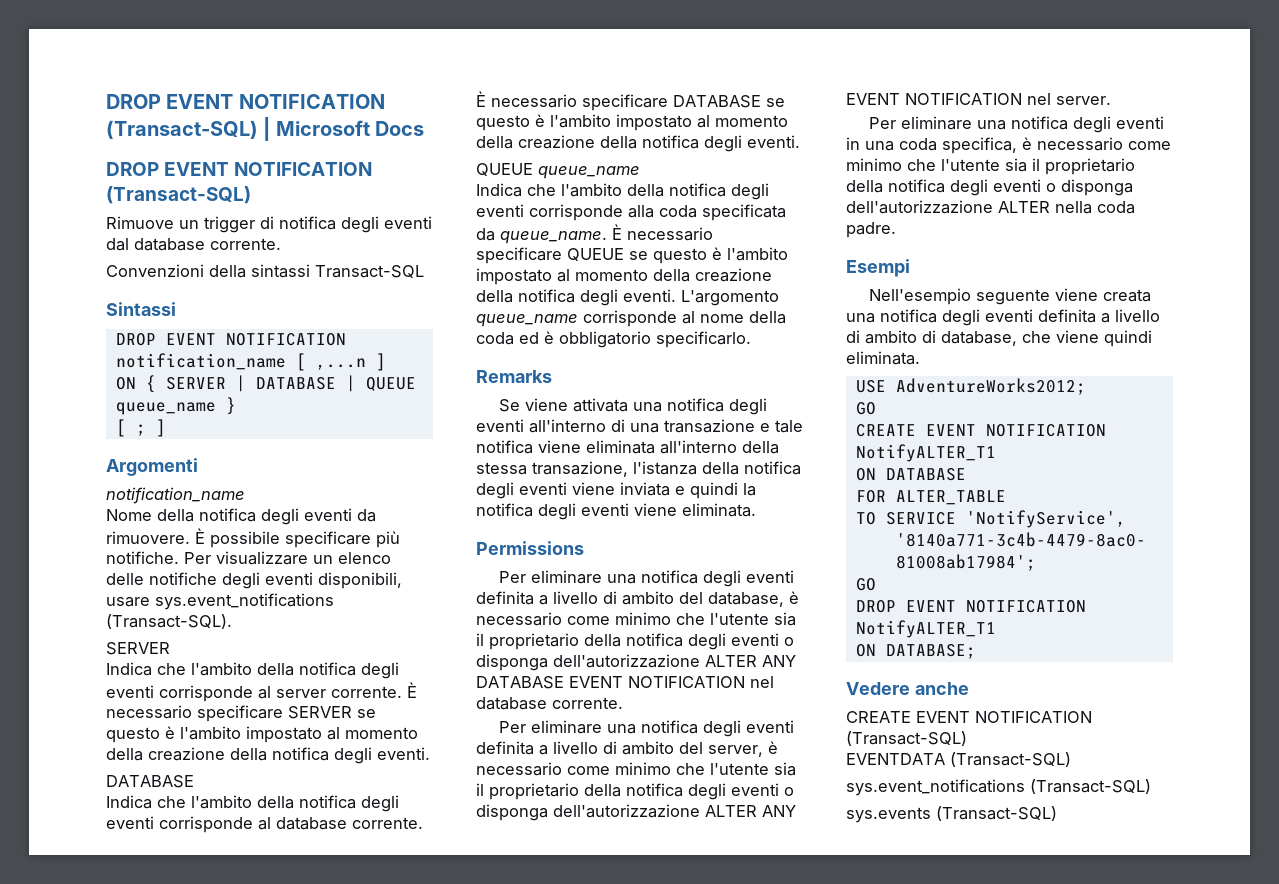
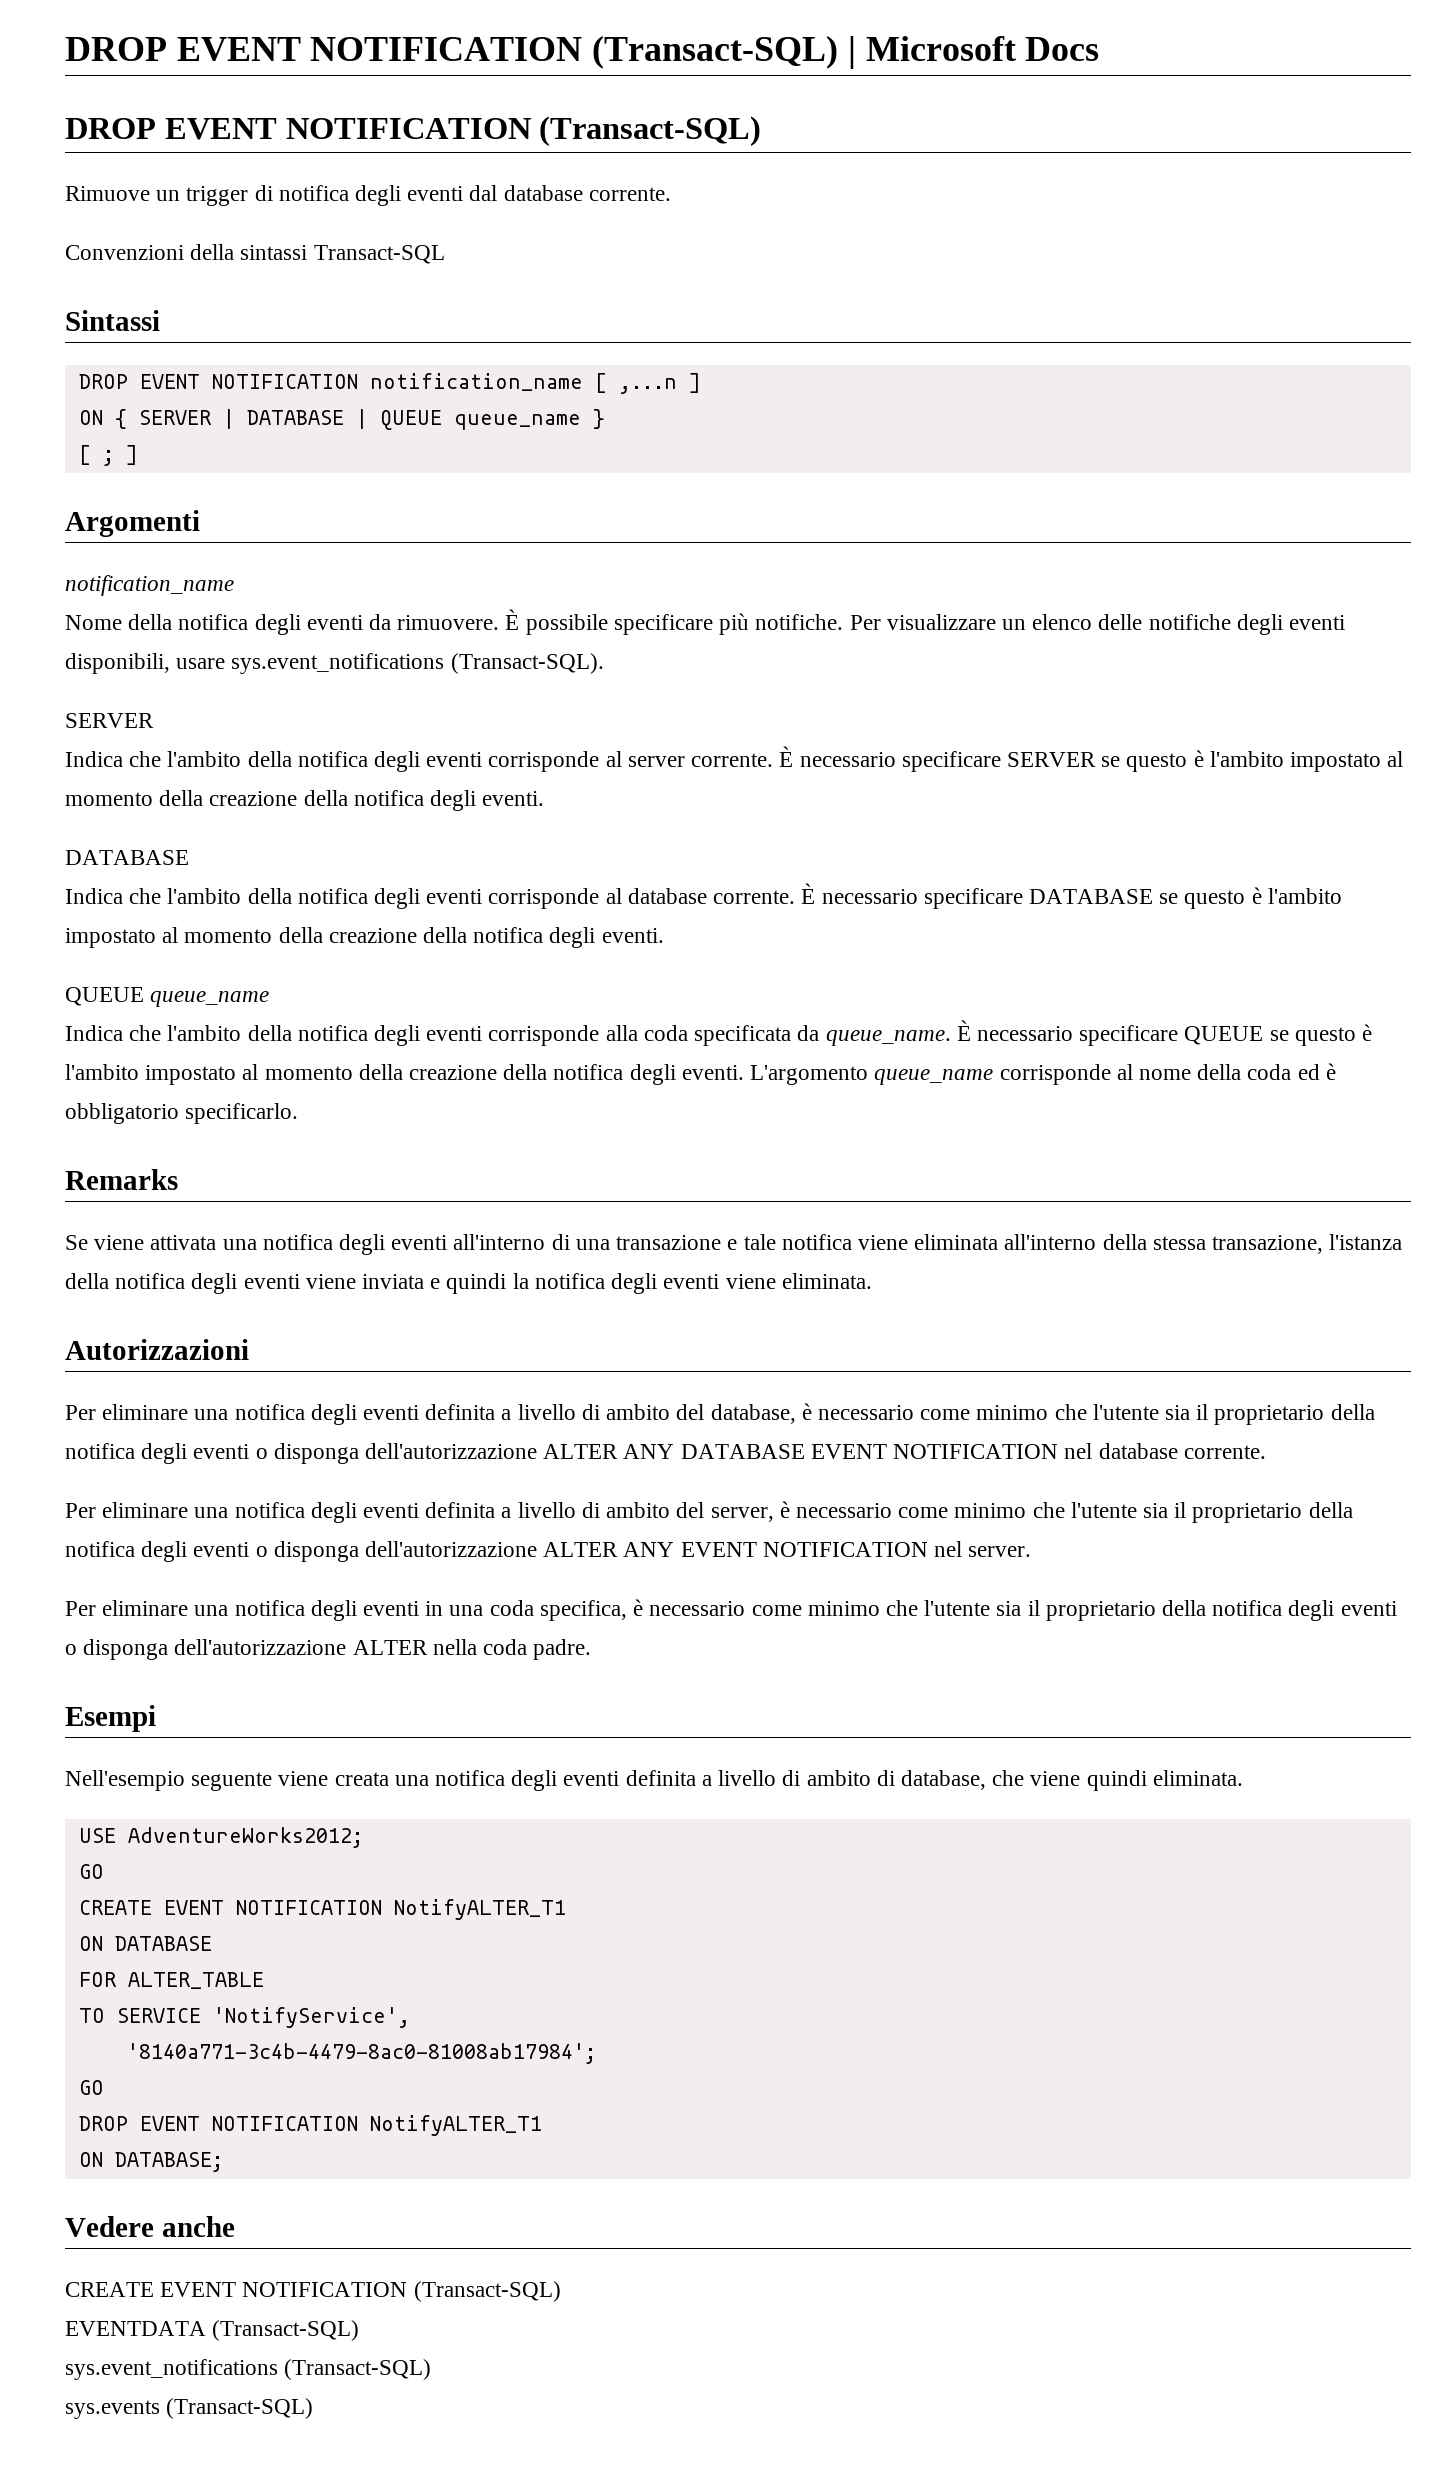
- Permissions
+ Autorizzazioni

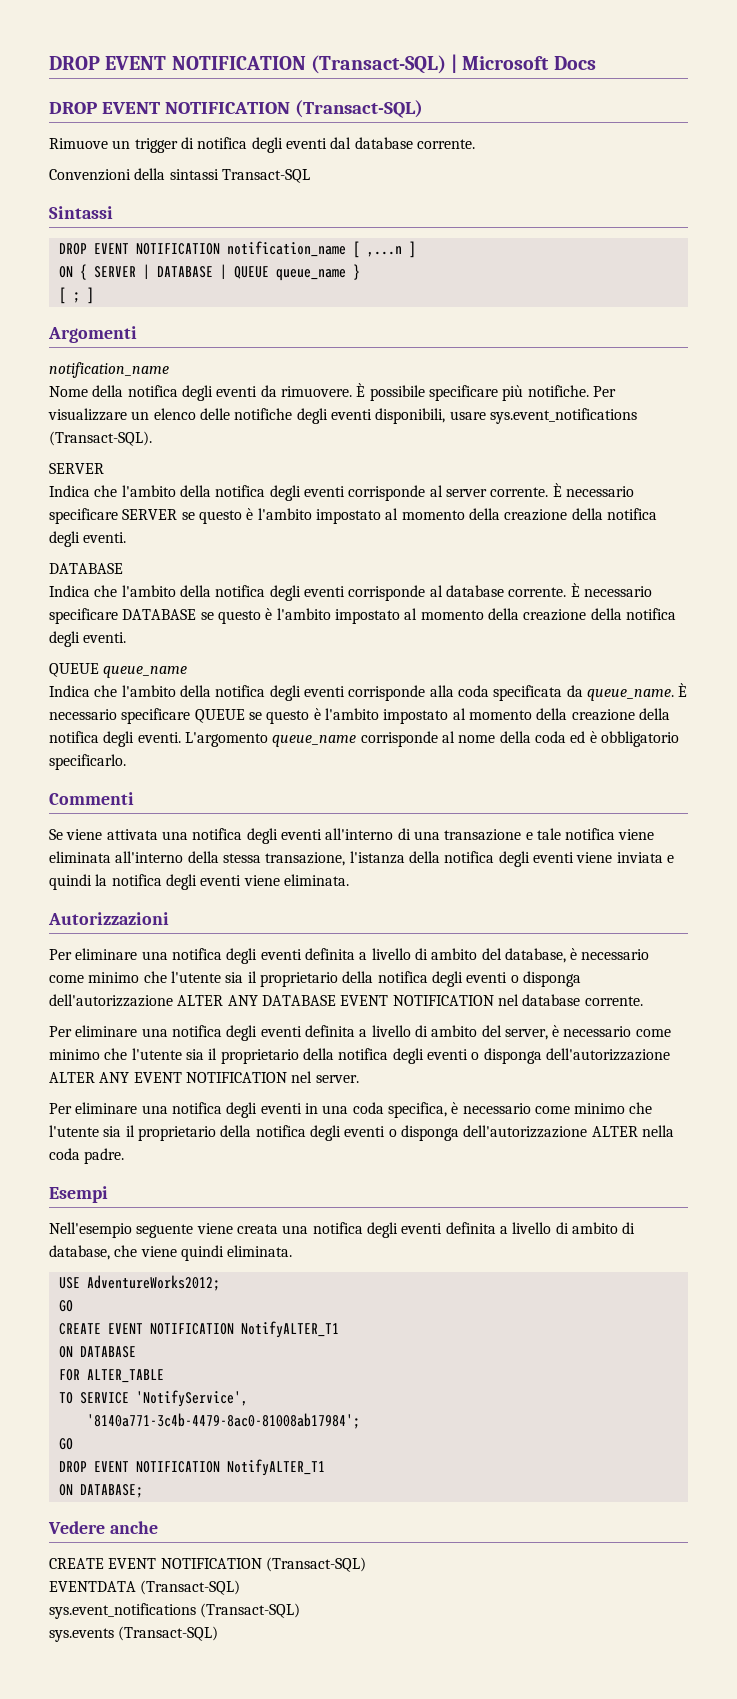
- Remarks
+ Commenti

